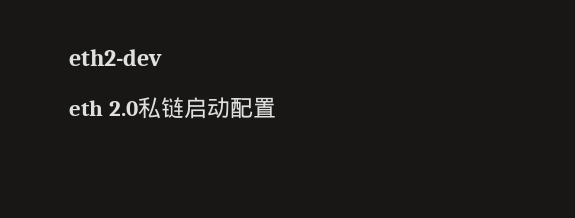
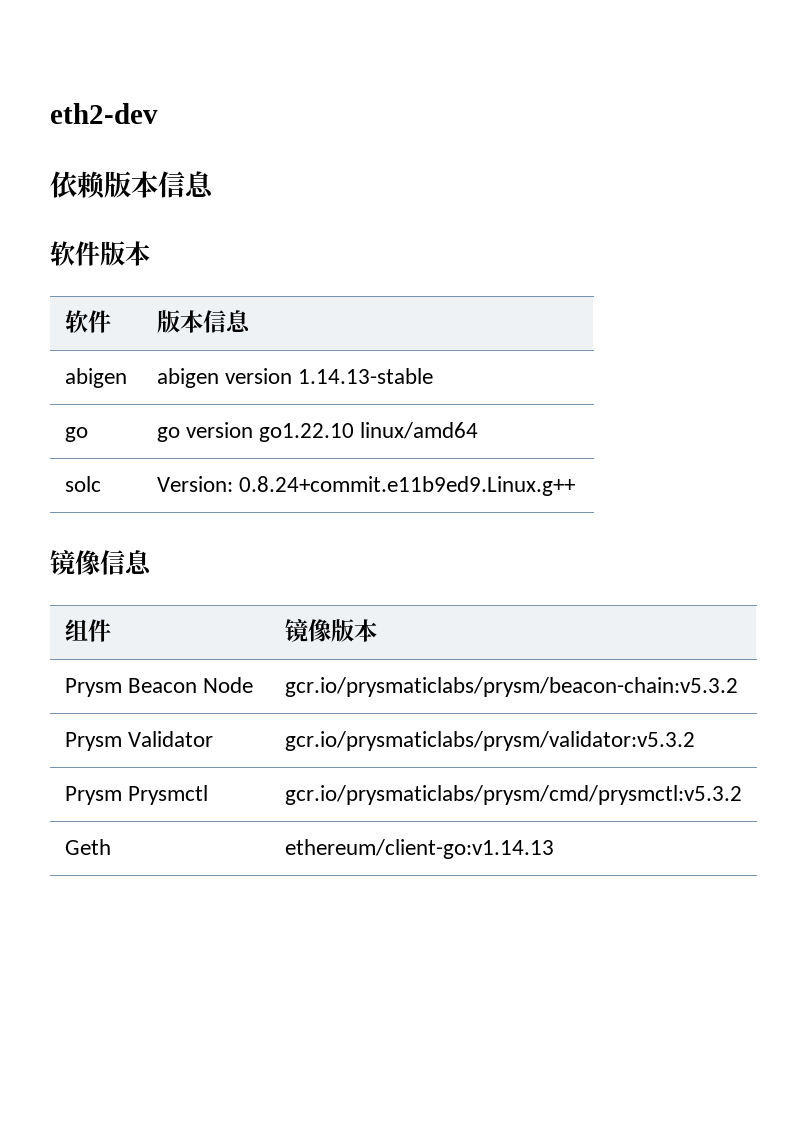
- eth 2.0私链启动配置
+ 依赖版本信息
+ 软件版本
+ 软件 | 版本信息
+ abigen | abigen version 1.14.13-stable
+ go | go version go1.22.10 linux/amd64
+ solc | Version: 0.8.24+commit.e11b9ed9.Linux.g++
+ 镜像信息
+ 组件 | 镜像版本
+ Prysm Beacon Node | gcr.io/prysmaticlabs/prysm/beacon-chain:v5.3.2
+ Prysm Validator | gcr.io/prysmaticlabs/prysm/validator:v5.3.2
+ Prysm Prysmctl | gcr.io/prysmaticlabs/prysm/cmd/prysmctl:v5.3.2
+ Geth | ethereum/client-go:v1.14.13

